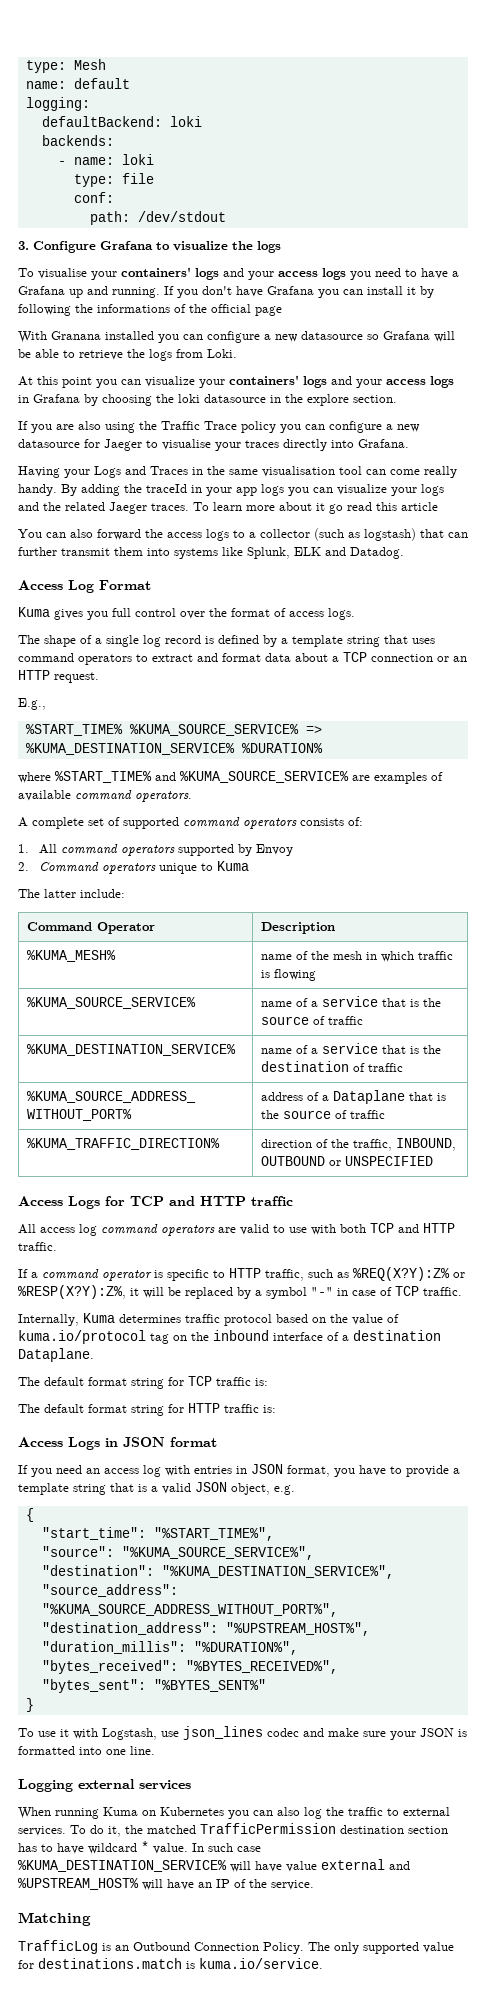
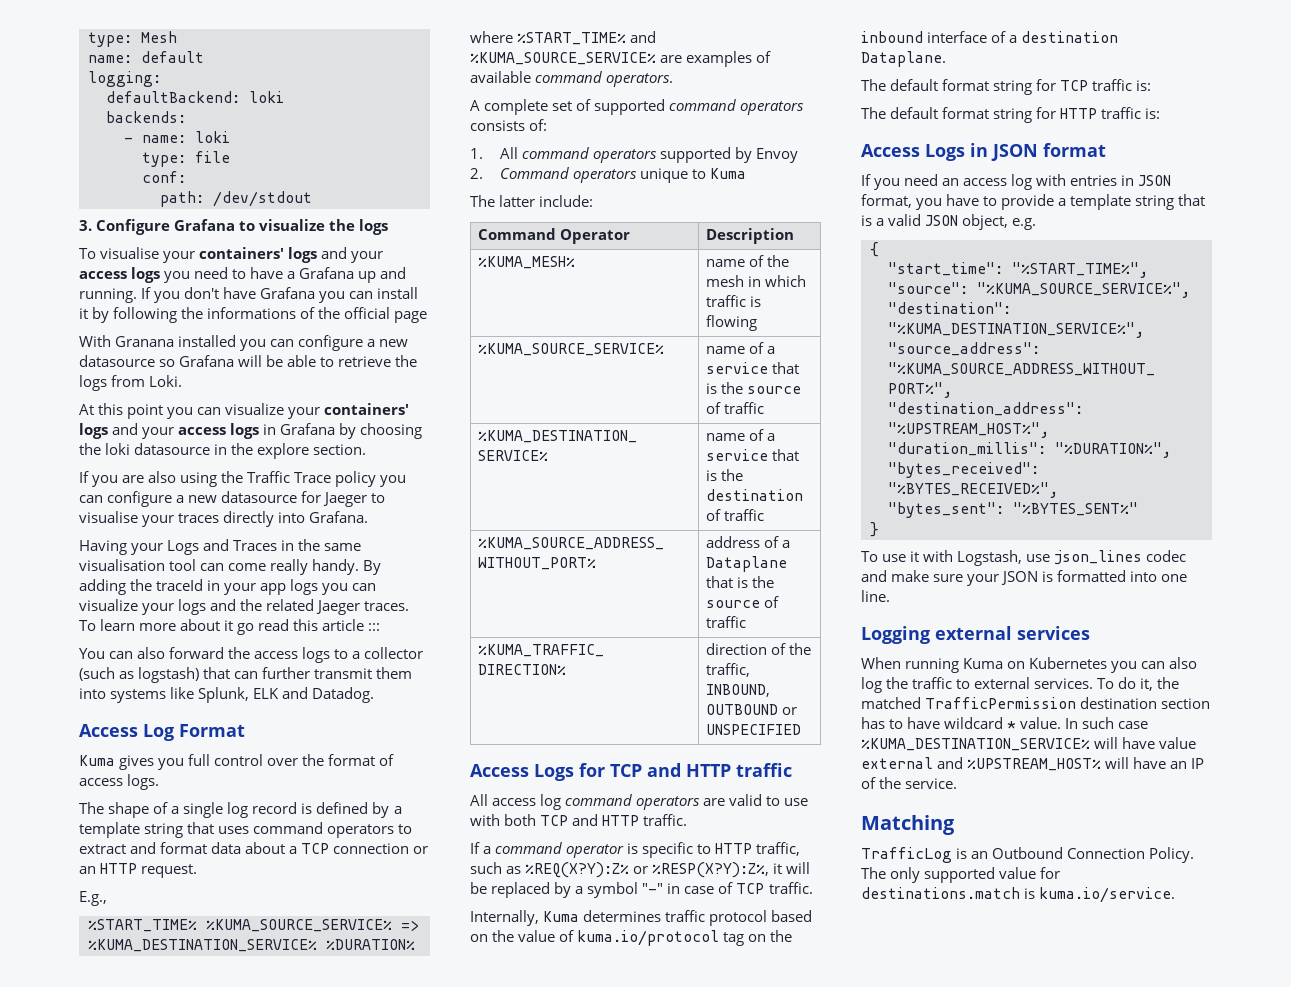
- To learn more about it go read this article
+ To learn more about it go read this article :::

